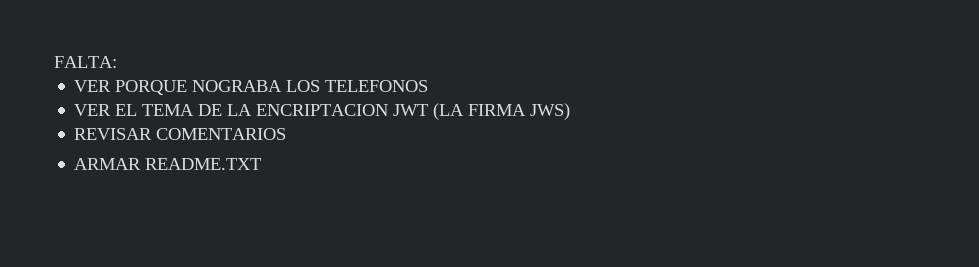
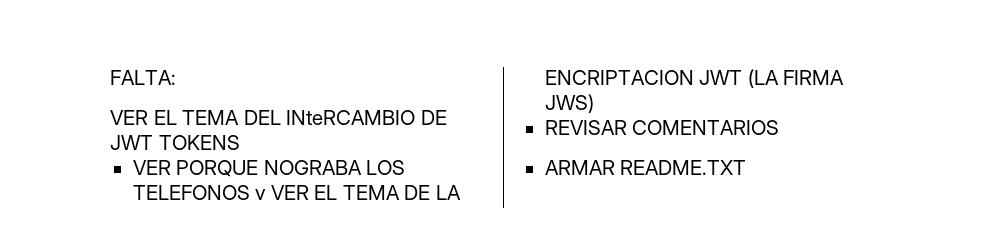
+ VER EL TEMA DEL INteRCAMBIO DE JWT TOKENS
- VER PORQUE NOGRABA LOS TELEFONOS
- VER EL TEMA DE LA ENCRIPTACION JWT (LA FIRMA JWS)
+ VER PORQUE NOGRABA LOS TELEFONOS v VER EL TEMA DE LA ENCRIPTACION JWT (LA FIRMA JWS)

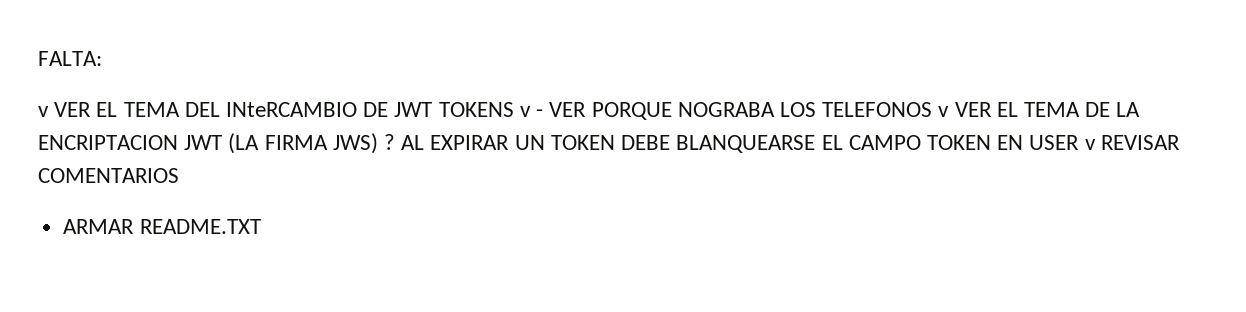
- VER EL TEMA DEL INteRCAMBIO DE JWT TOKENS
- VER PORQUE NOGRABA LOS TELEFONOS v VER EL TEMA DE LA ENCRIPTACION JWT (LA FIRMA JWS)
- REVISAR COMENTARIOS
+ v VER EL TEMA DEL INteRCAMBIO DE JWT TOKENS v - VER PORQUE NOGRABA LOS TELEFONOS v VER EL TEMA DE LA ENCRIPTACION JWT (LA FIRMA JWS) ? AL EXPIRAR UN TOKEN DEBE BLANQUEARSE EL CAMPO TOKEN EN USER v REVISAR COMENTARIOS

